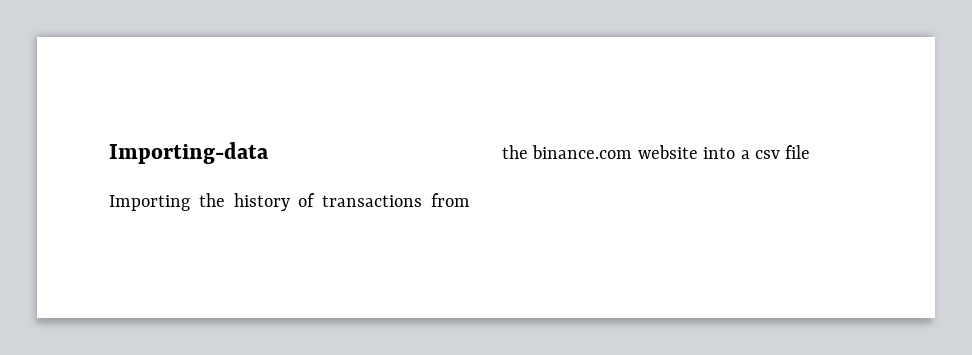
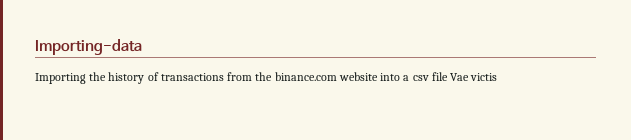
- Importing the history of transactions from the binance.com website into a csv file
+ Importing the history of transactions from the binance.com website into a csv file Vae victis

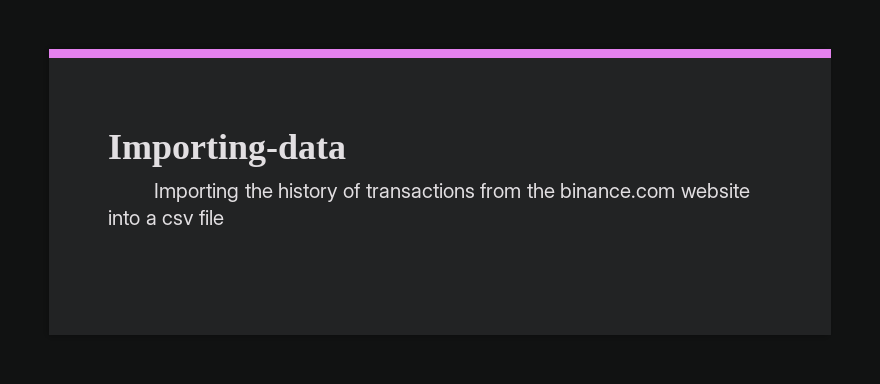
- Importing the history of transactions from the binance.com website into a csv file Vae victis
+ Importing the history of transactions from the binance.com website into a csv file

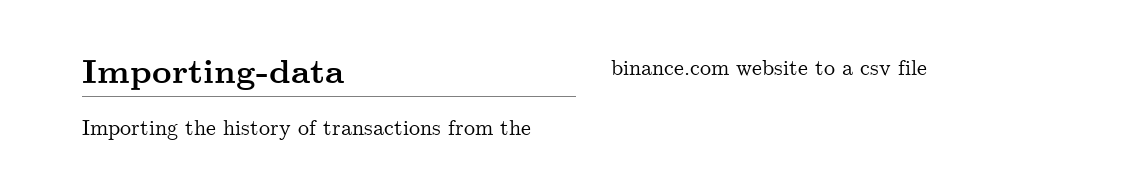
- Importing the history of transactions from the binance.com website into a csv file
+ Importing the history of transactions from the binance.com website to a csv file

